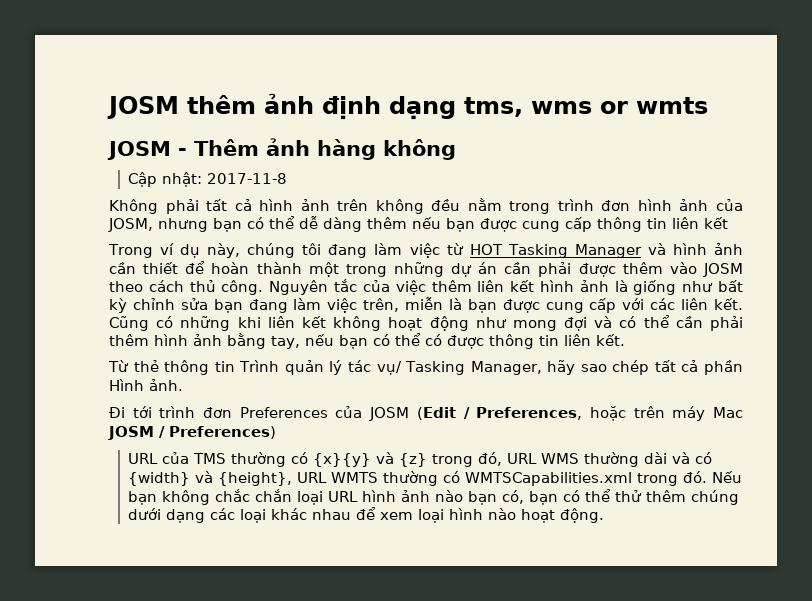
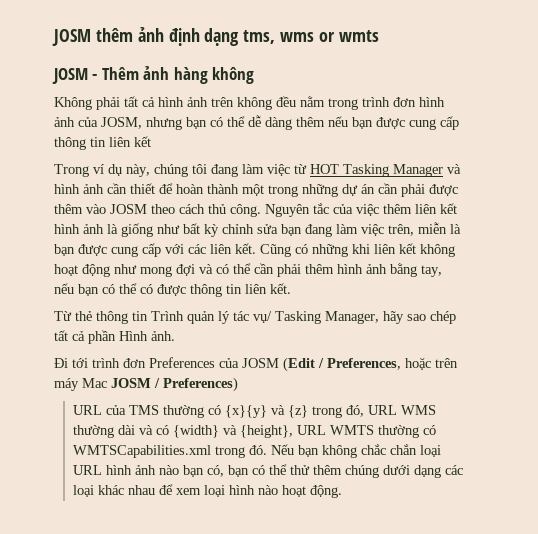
- Cập nhật: 2017-11-8

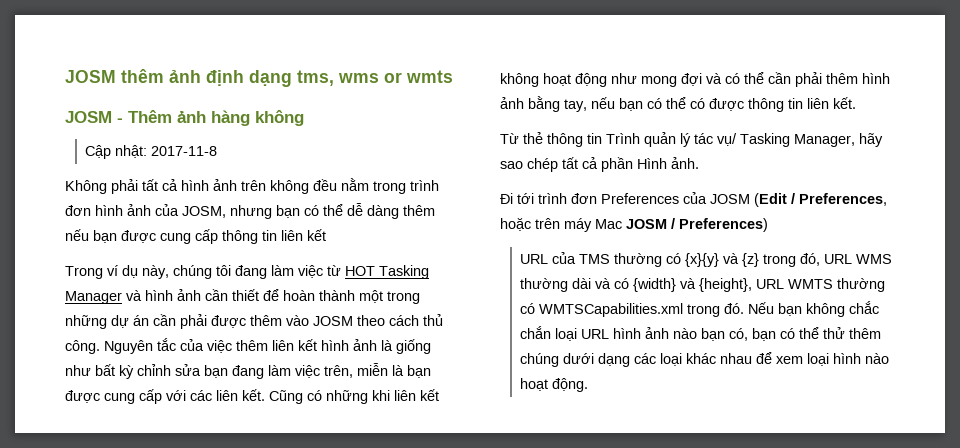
+ Cập nhật: 2017-11-8

